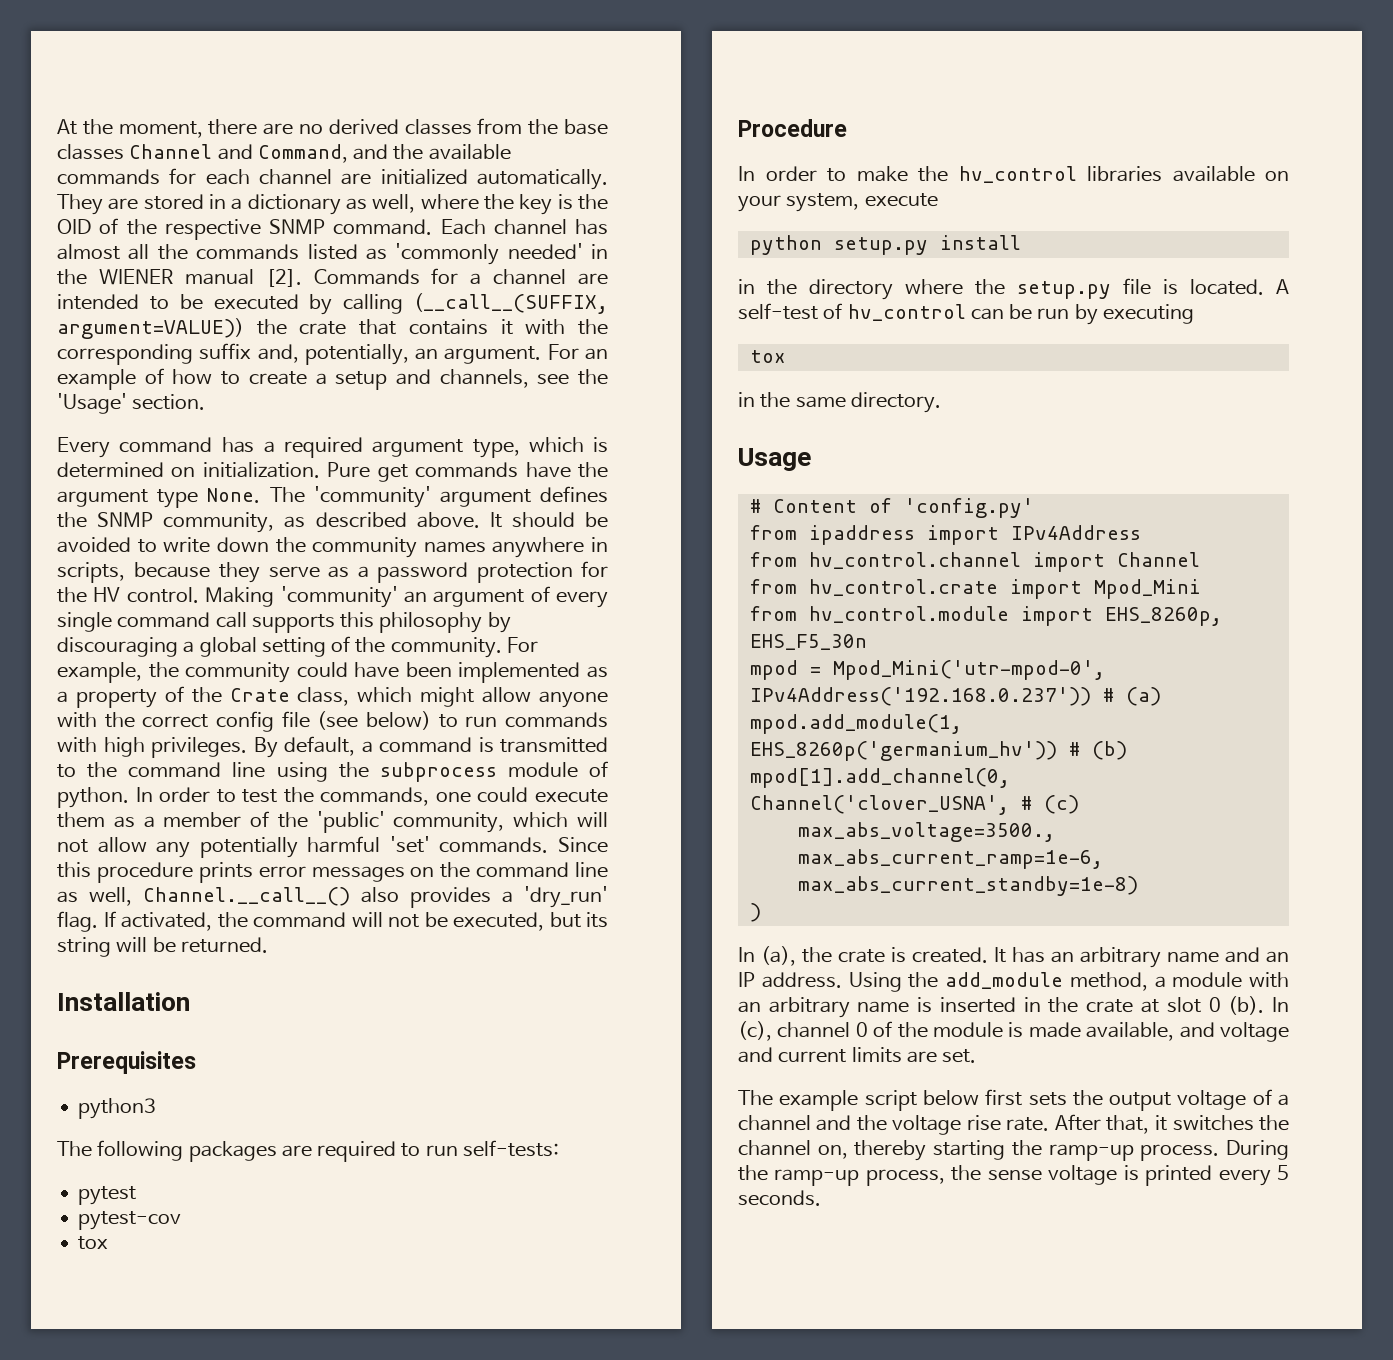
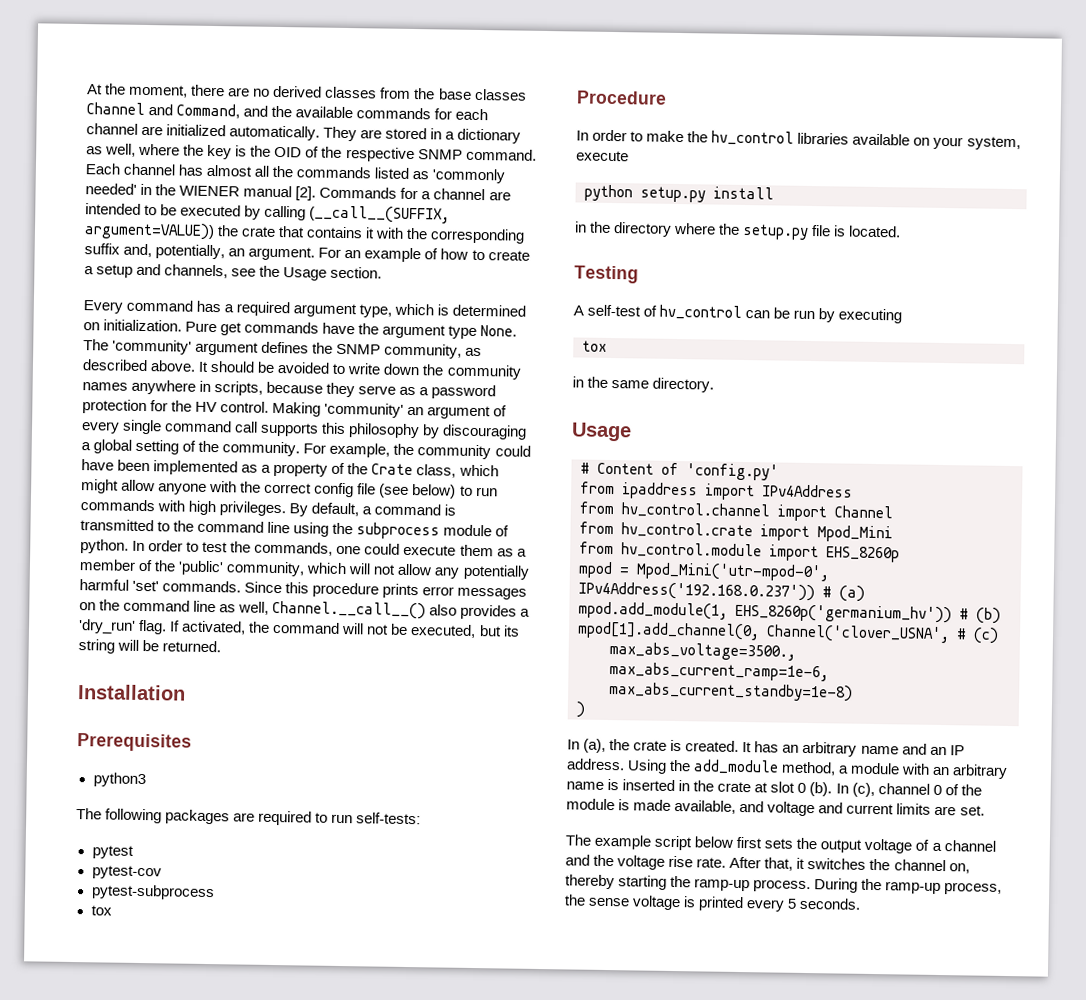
- For an example of how to create a setup and channels, see the 'Usage' section.
+ For an example of how to create a setup and channels, see the Usage section.
+ pytest-subprocess
- in the directory where the setup.py file is located. A self-test of hv_control can be run by executing
+ in the directory where the setup.py file is located.
+ Testing
+ A self-test of hv_control can be run by executing
- from hv_control.module import EHS_8260p, EHS_F5_30n
+ from hv_control.module import EHS_8260p

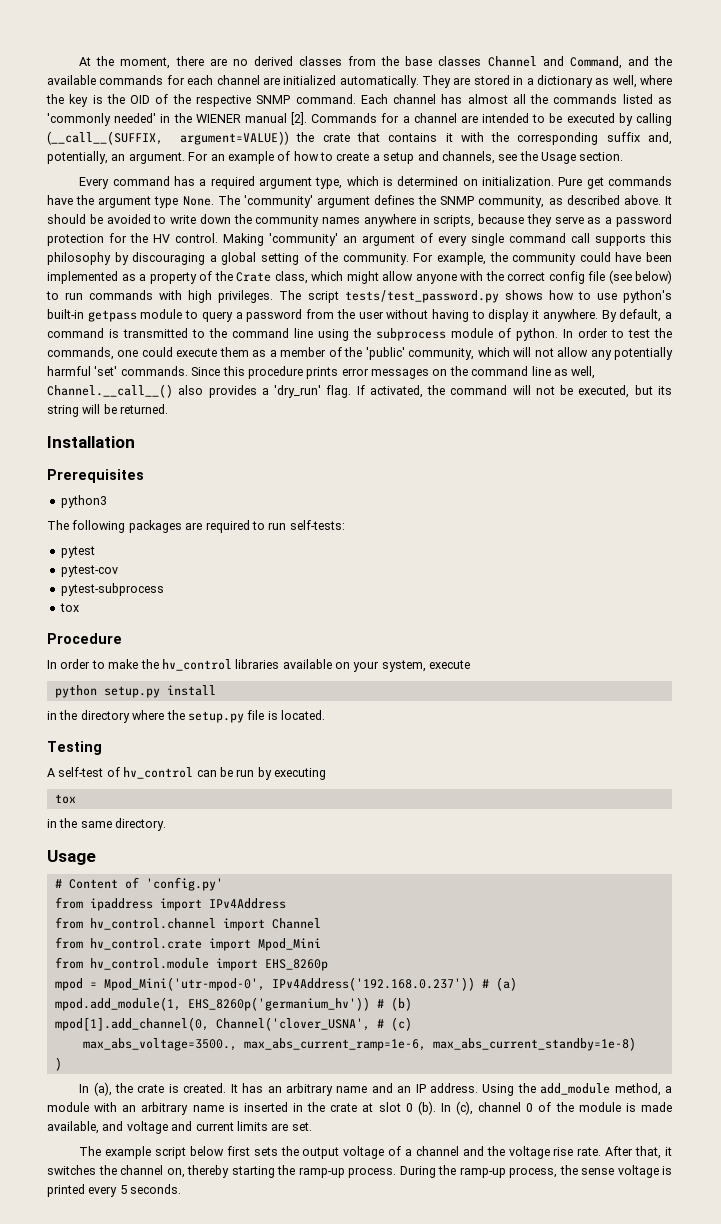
+ The script tests/test_password.py shows how to use python's built-in getpass module to query a password from the user without having to display it anywhere.

